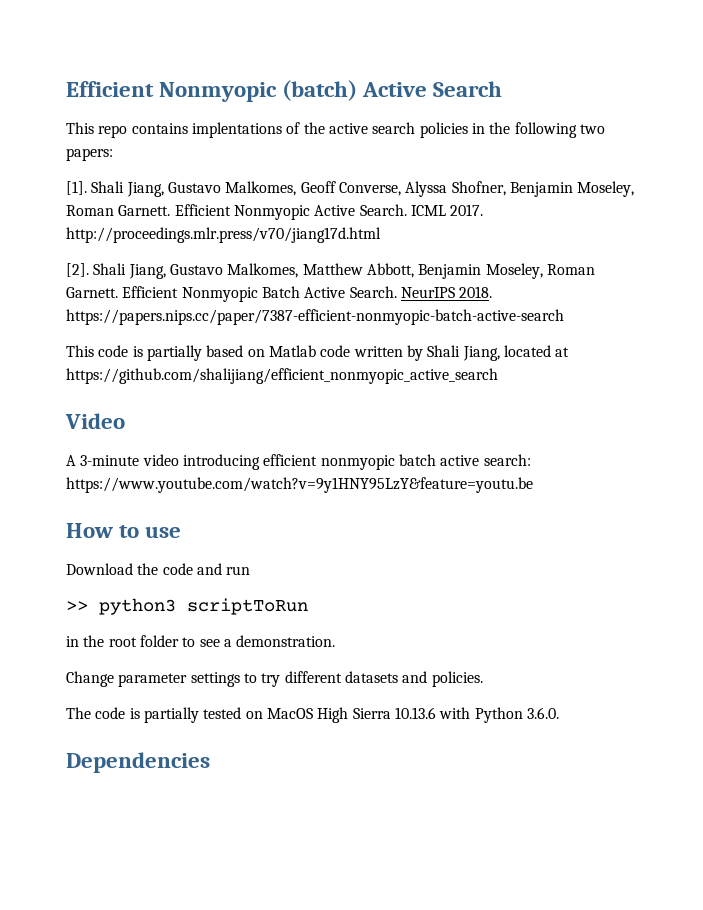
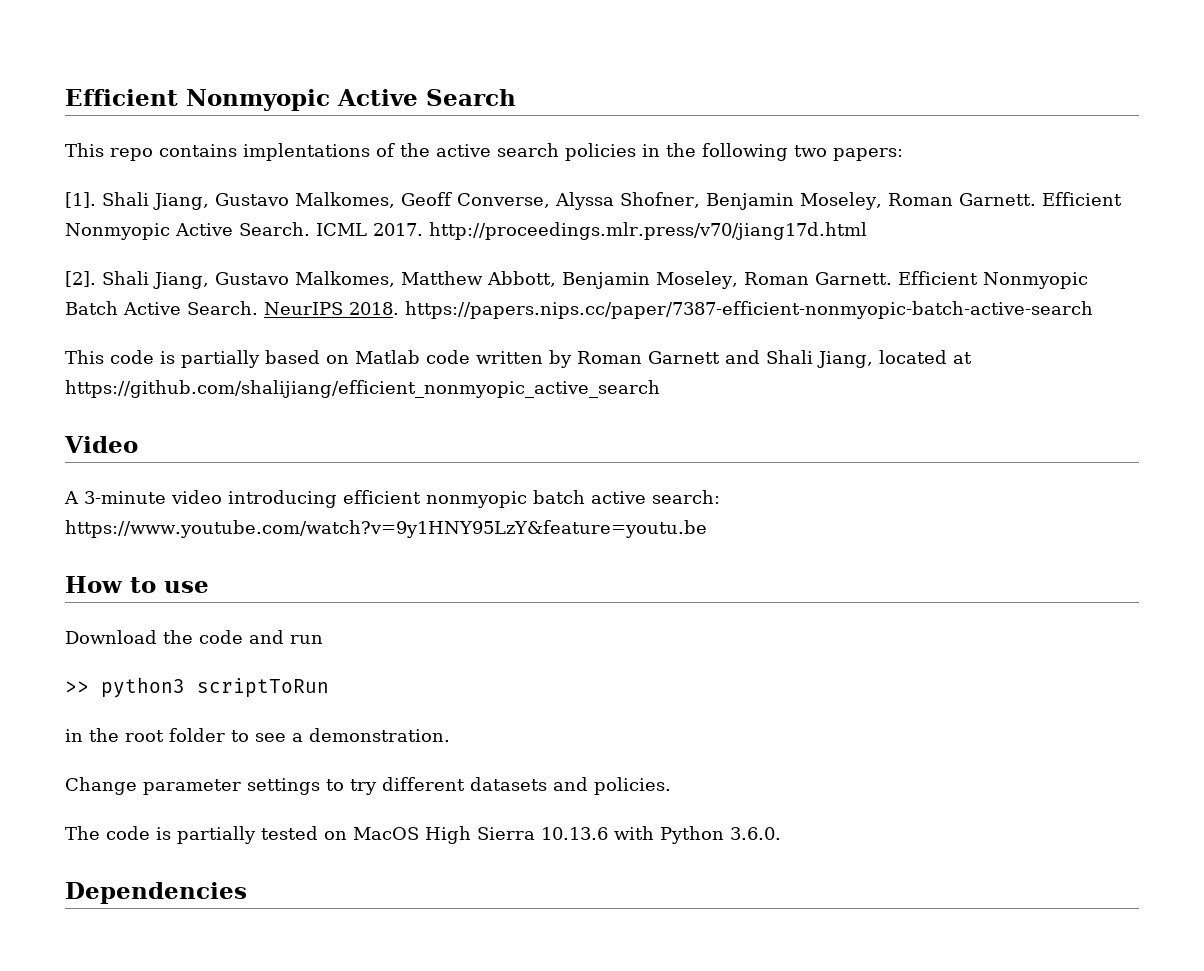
- Efficient Nonmyopic (batch) Active Search
+ Efficient Nonmyopic Active Search
- This code is partially based on Matlab code written by Shali Jiang, located at https://github.com/shalijiang/efficient_nonmyopic_active_search
+ This code is partially based on Matlab code written by Roman Garnett and Shali Jiang, located at https://github.com/shalijiang/efficient_nonmyopic_active_search

